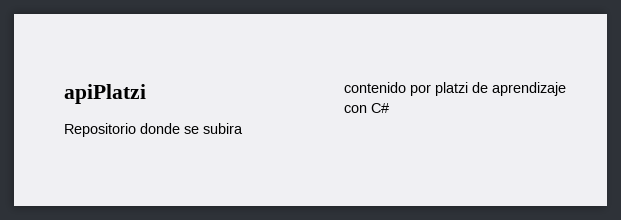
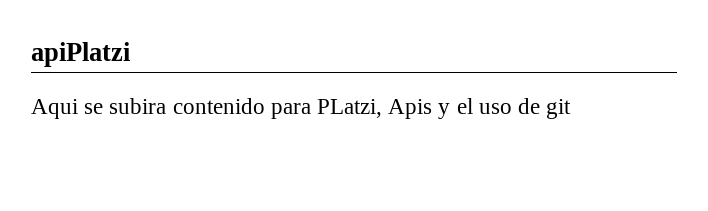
- Repositorio donde se subira contenido por platzi de aprendizaje con C#
+ Aqui se subira contenido para PLatzi, Apis y el uso de git

